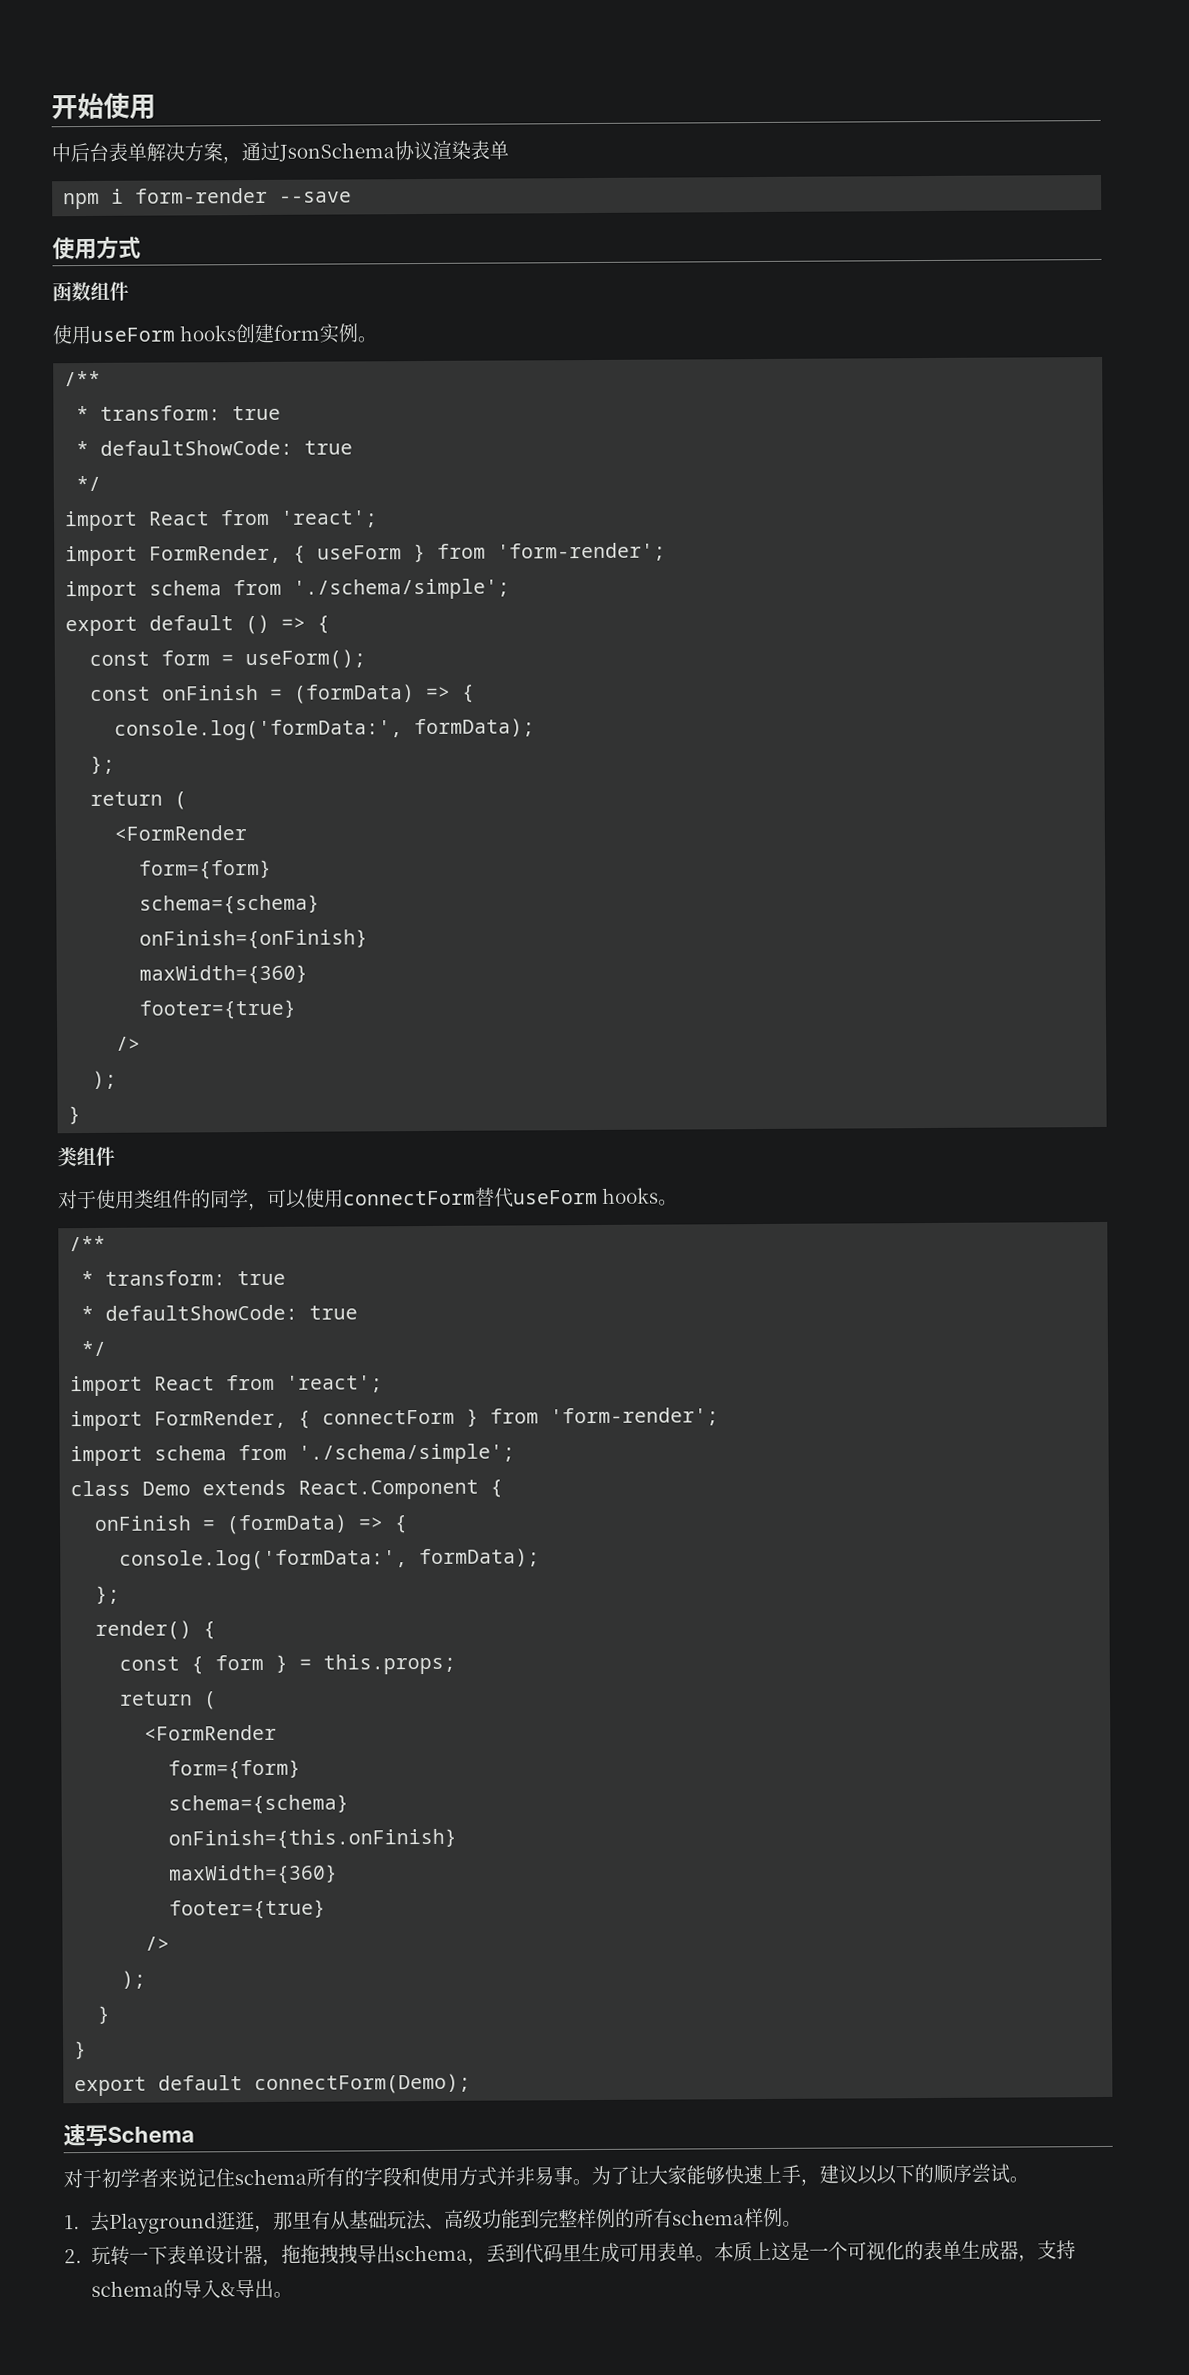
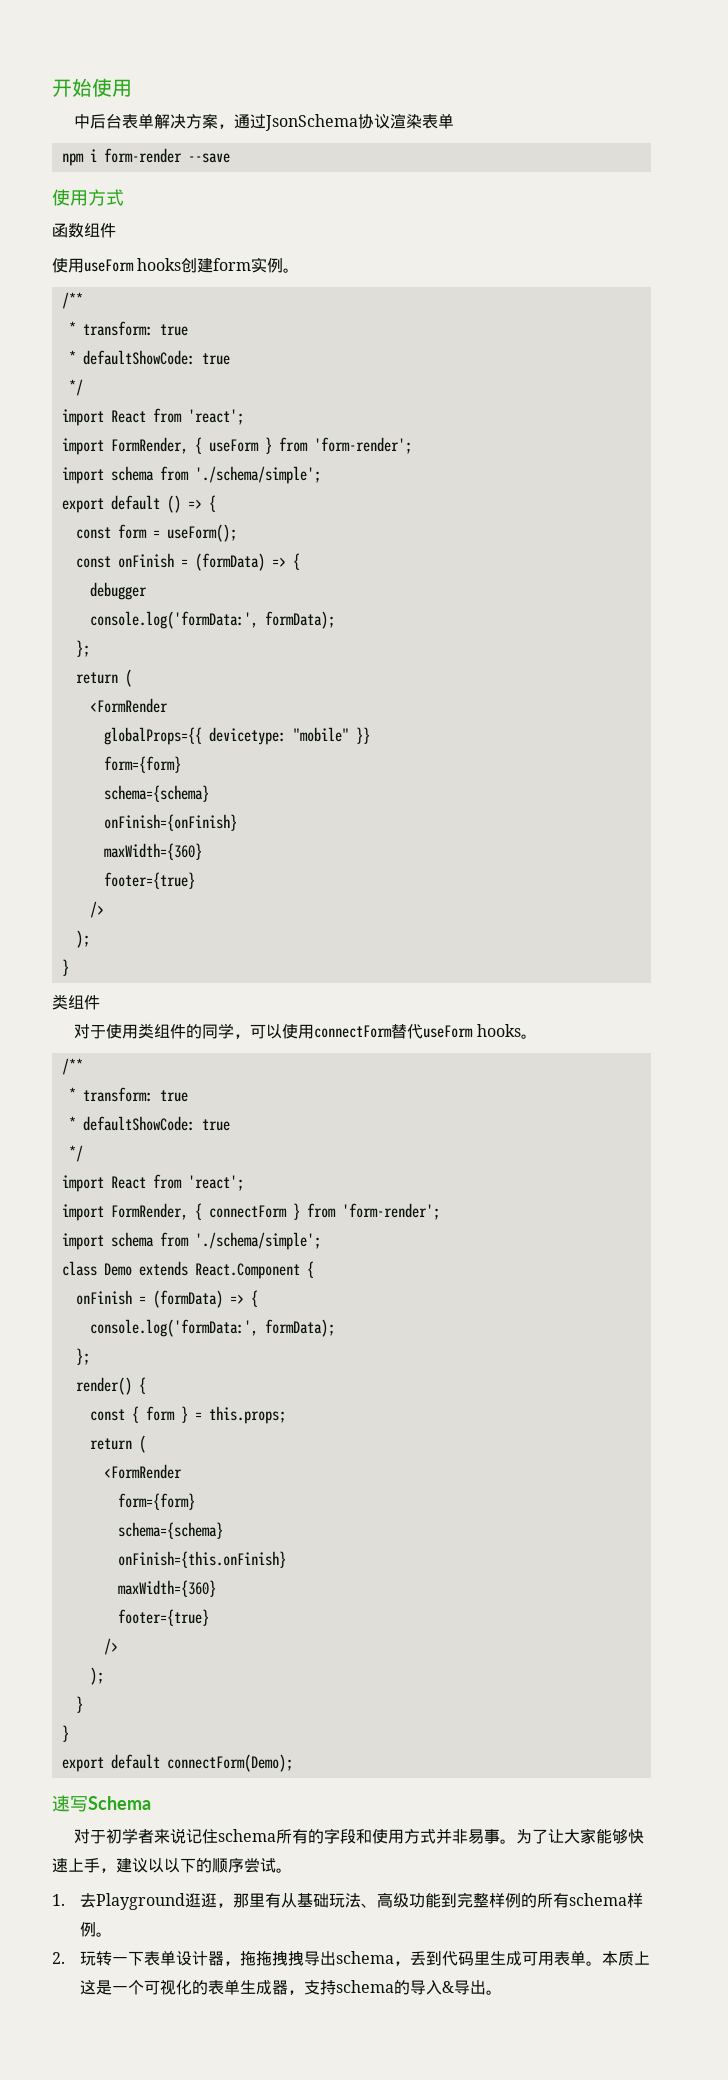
+ debugger
+ globalProps={{ devicetype: "mobile" }}

